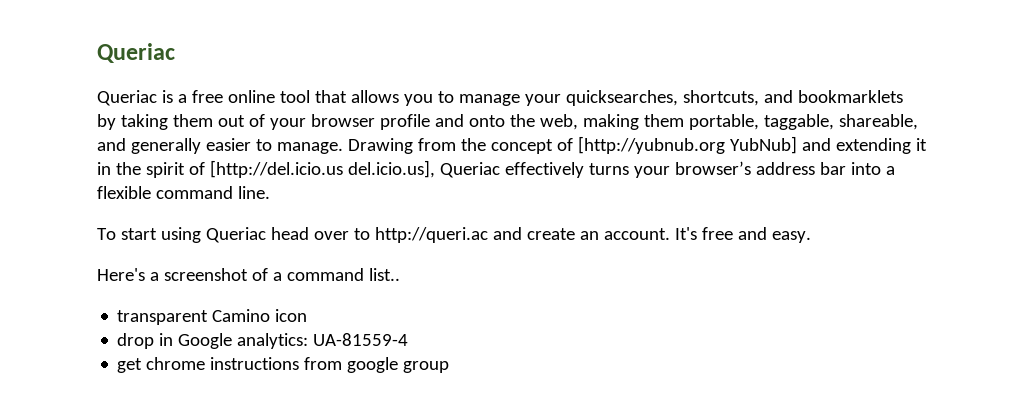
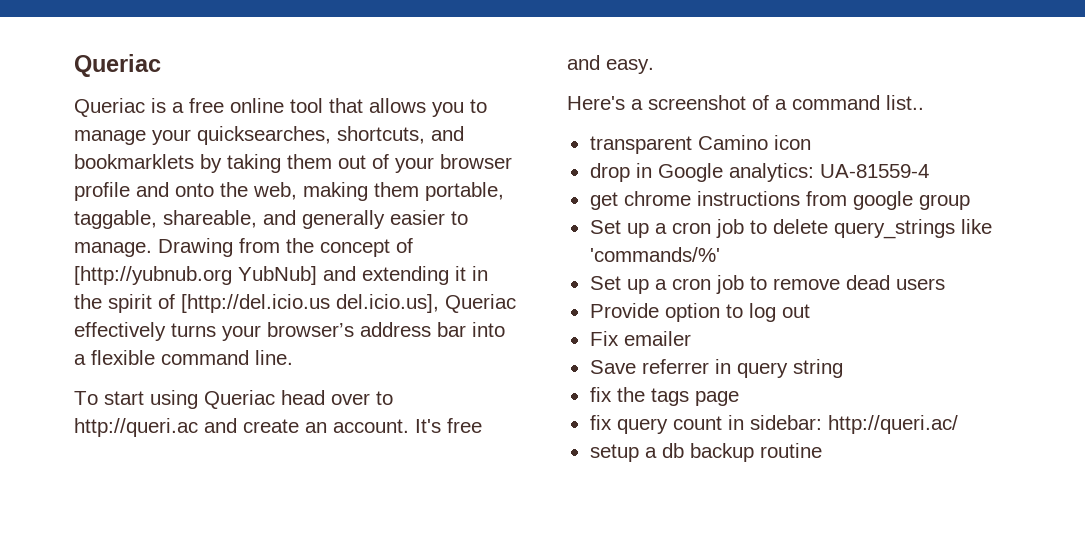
+ Set up a cron job to delete query_strings like 'commands/%'
+ Set up a cron job to remove dead users
+ Provide option to log out
+ Fix emailer
+ Save referrer in query string
+ fix the tags page
+ fix query count in sidebar: http://queri.ac/
+ setup a db backup routine

